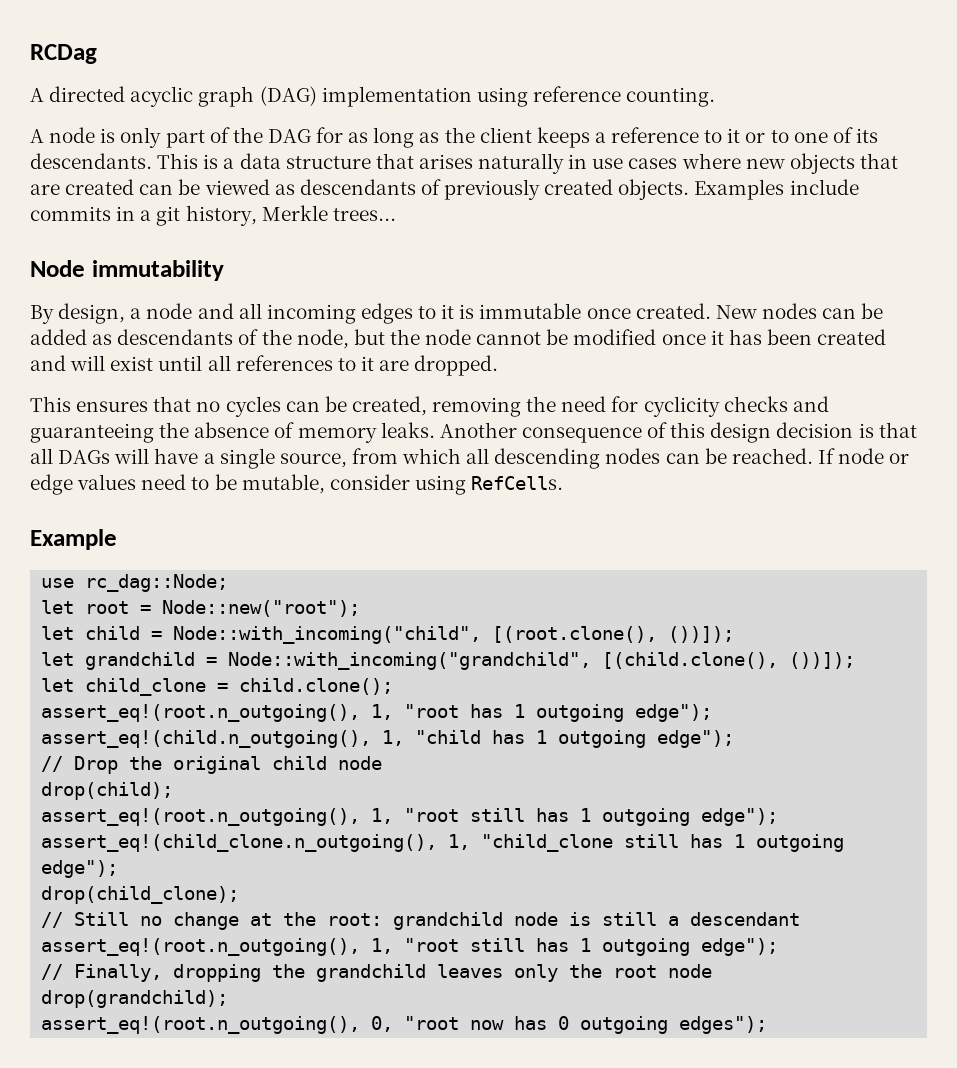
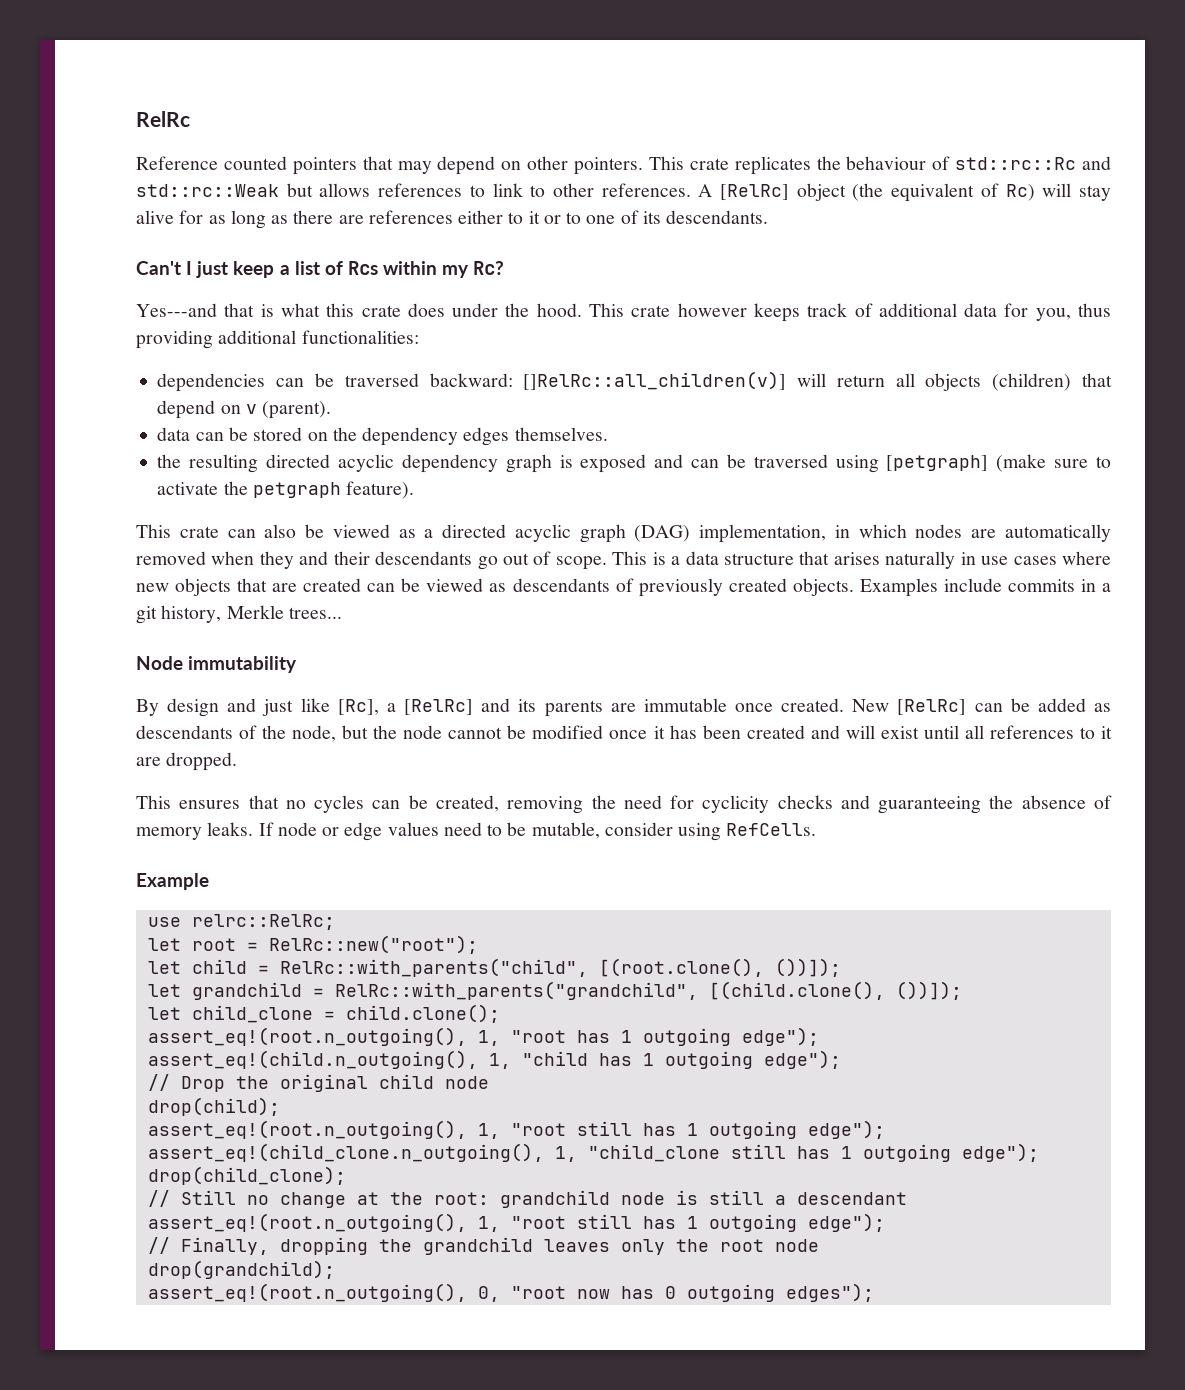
- RCDag
- A directed acyclic graph (DAG) implementation using reference counting.
- A node is only part of the DAG for as long as the client keeps a reference to it or to one of its descendants.
+ RelRc
+ Reference counted pointers that may depend on other pointers. This crate replicates the behaviour of std::rc::Rc and std::rc::Weak but allows references to link to other references. A [RelRc] object (the equivalent of Rc) will stay alive for as long as there are references either to it or to one of its descendants.
+ Can't I just keep a list of Rcs within my Rc?
+ Yes---and that is what this crate does under the hood. This crate however keeps track of additional data for you, thus providing additional functionalities:
+ dependencies can be traversed backward: []RelRc::all_children(v)] will return all objects (children) that depend on v (parent).
+ data can be stored on the dependency edges themselves.
+ the resulting directed acyclic dependency graph is exposed and can be traversed using [petgraph] (make sure to activate the petgraph feature).
+ This crate can also be viewed as a directed acyclic graph (DAG) implementation, in which nodes are automatically removed when they and their descendants go out of scope.
- By design, a node and all incoming edges to it is immutable once created.
+ By design and just like [Rc], a [RelRc] and its parents are immutable once created.
- New nodes can be added as descendants of the node, but the node cannot be modified once it has been created and will exist until all references to it are dropped.
+ New [RelRc] can be added as descendants of the node, but the node cannot be modified once it has been created and will exist until all references to it are dropped.
- Another consequence of this design decision is that all DAGs will have a single source, from which all descending nodes can be reached.
- use rc_dag::Node;
+ use relrc::RelRc;
- let root = Node::new("root");
+ let root = RelRc::new("root");
- let child = Node::with_incoming("child", [(root.clone(), ())]);
+ let child = RelRc::with_parents("child", [(root.clone(), ())]);
- let grandchild = Node::with_incoming("grandchild", [(child.clone(), ())]);
+ let grandchild = RelRc::with_parents("grandchild", [(child.clone(), ())]);

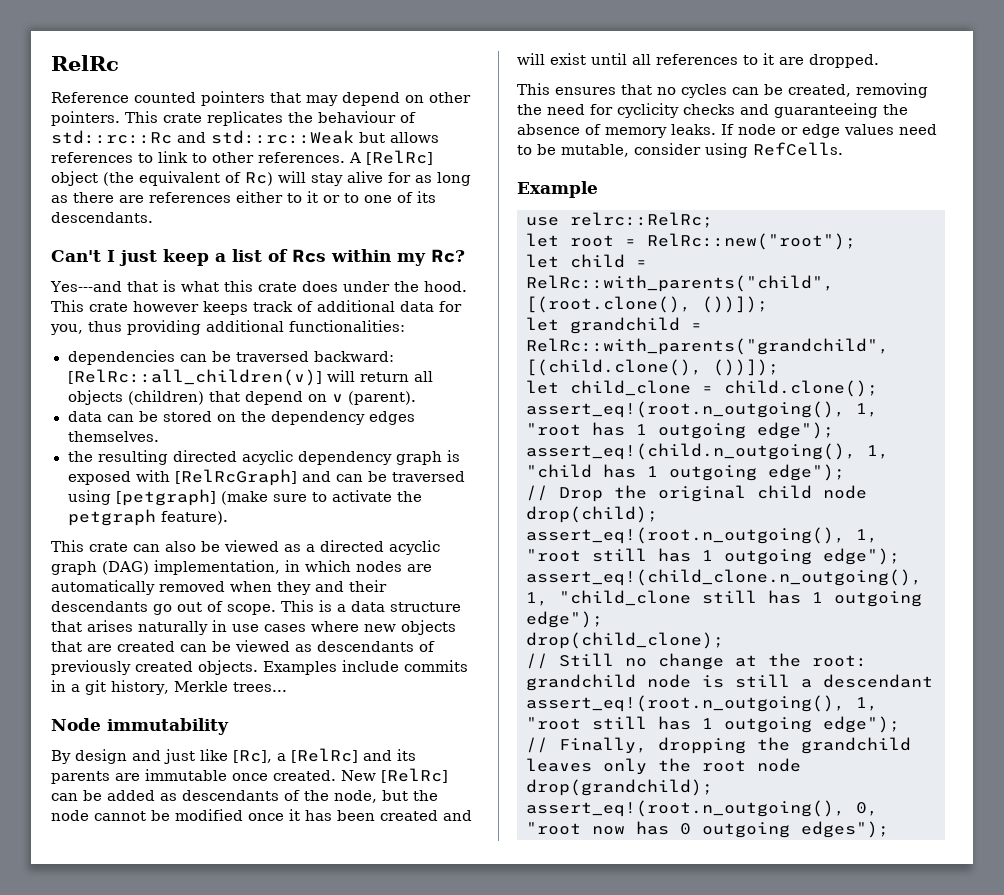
- dependencies can be traversed backward: []RelRc::all_children(v)] will return all objects (children) that depend on v (parent).
+ dependencies can be traversed backward: [RelRc::all_children(v)] will return all objects (children) that depend on v (parent).
- the resulting directed acyclic dependency graph is exposed and can be traversed using [petgraph] (make sure to activate the petgraph feature).
+ the resulting directed acyclic dependency graph is exposed with [RelRcGraph] and can be traversed using [petgraph] (make sure to activate the petgraph feature).

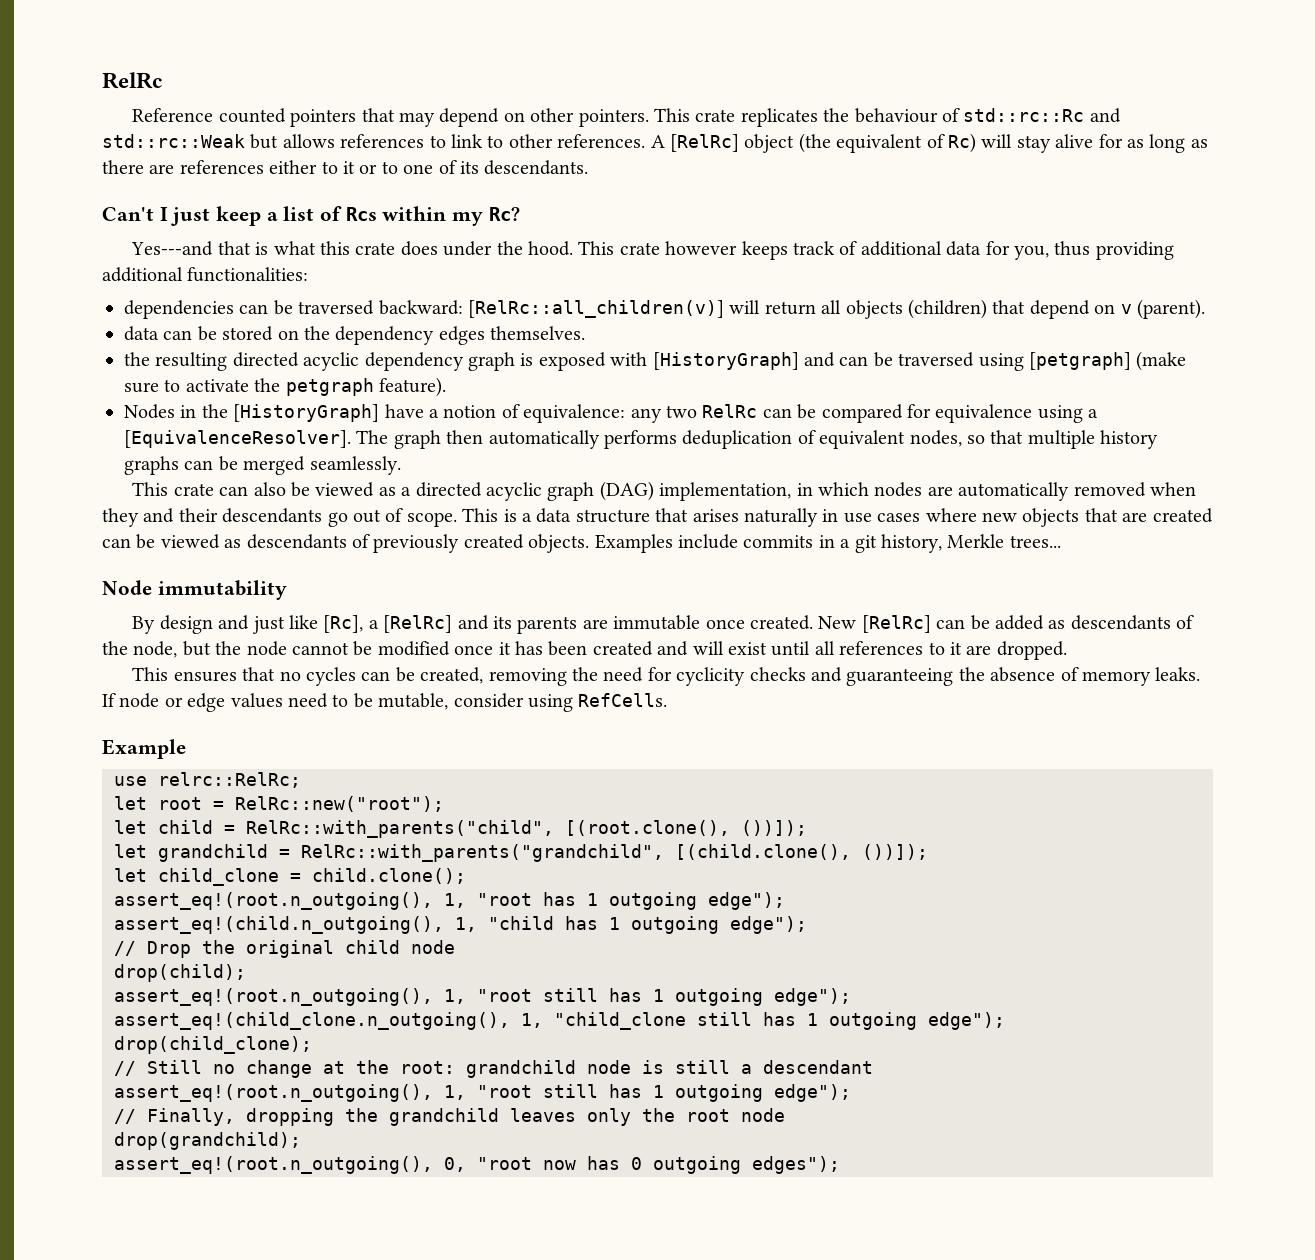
- the resulting directed acyclic dependency graph is exposed with [RelRcGraph] and can be traversed using [petgraph] (make sure to activate the petgraph feature).
+ the resulting directed acyclic dependency graph is exposed with [HistoryGraph] and can be traversed using [petgraph] (make sure to activate the petgraph feature).
+ Nodes in the [HistoryGraph] have a notion of equivalence: any two RelRc can be compared for equivalence using a [EquivalenceResolver]. The graph then automatically performs deduplication of equivalent nodes, so that multiple history graphs can be merged seamlessly.

